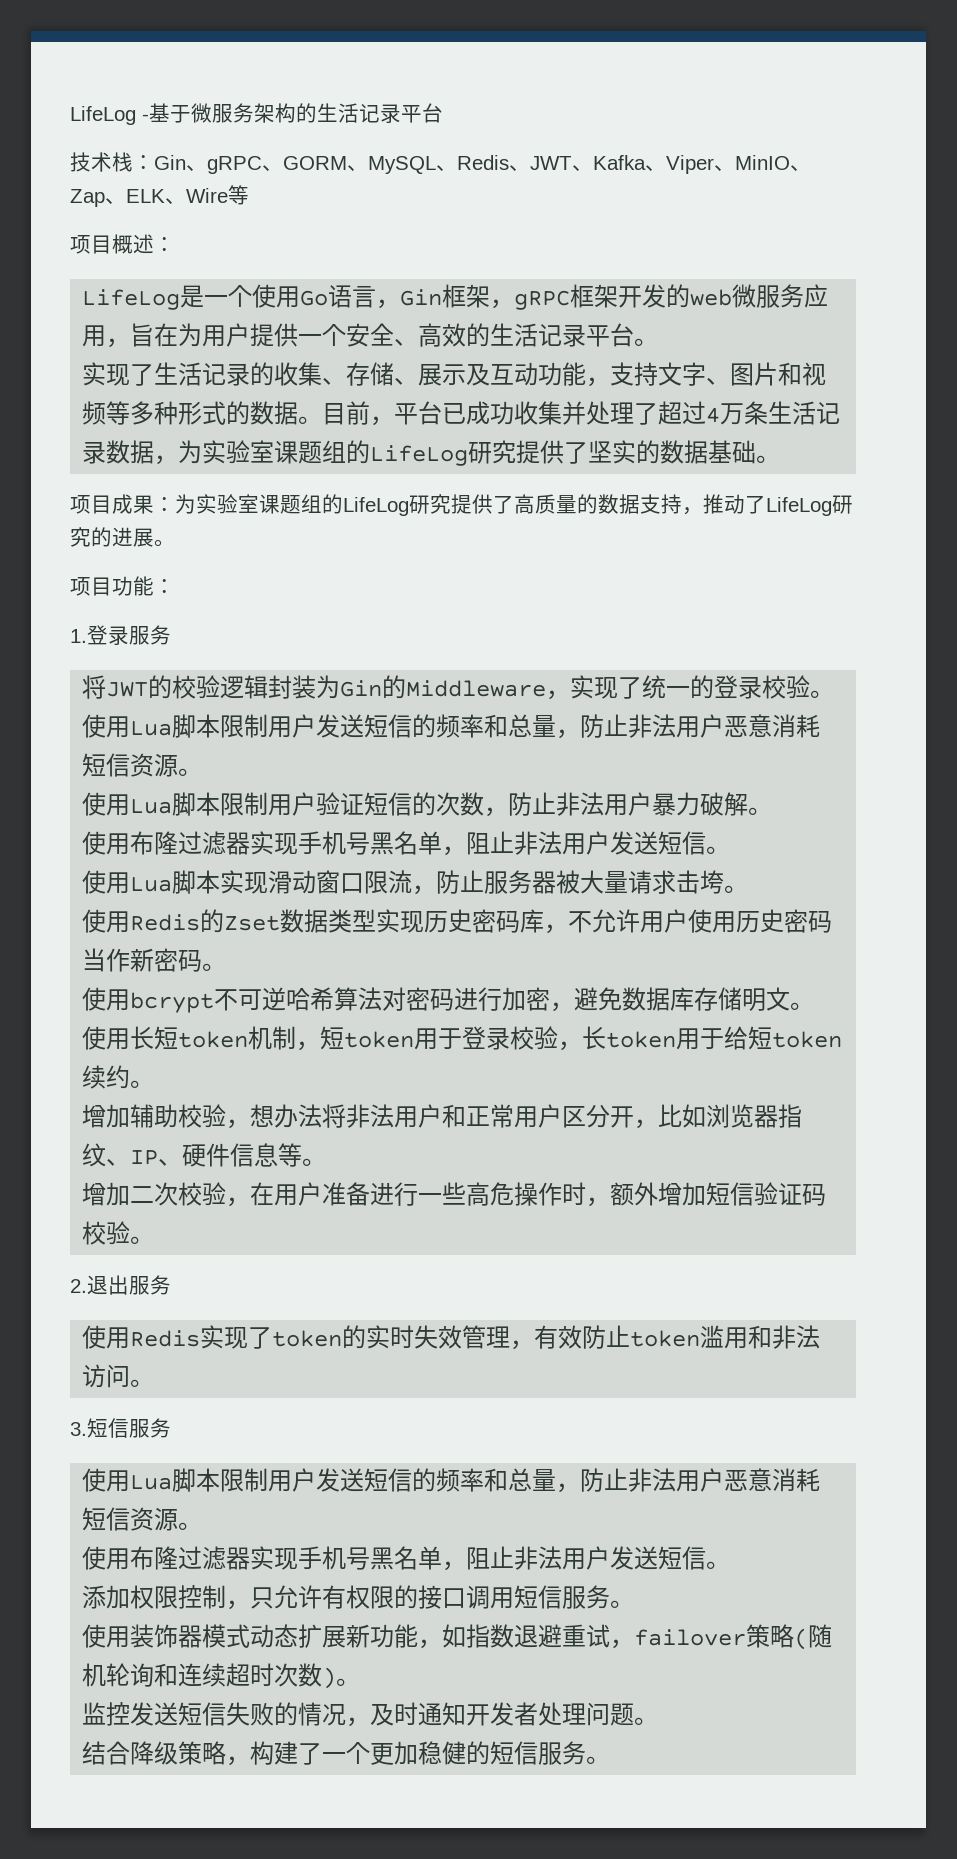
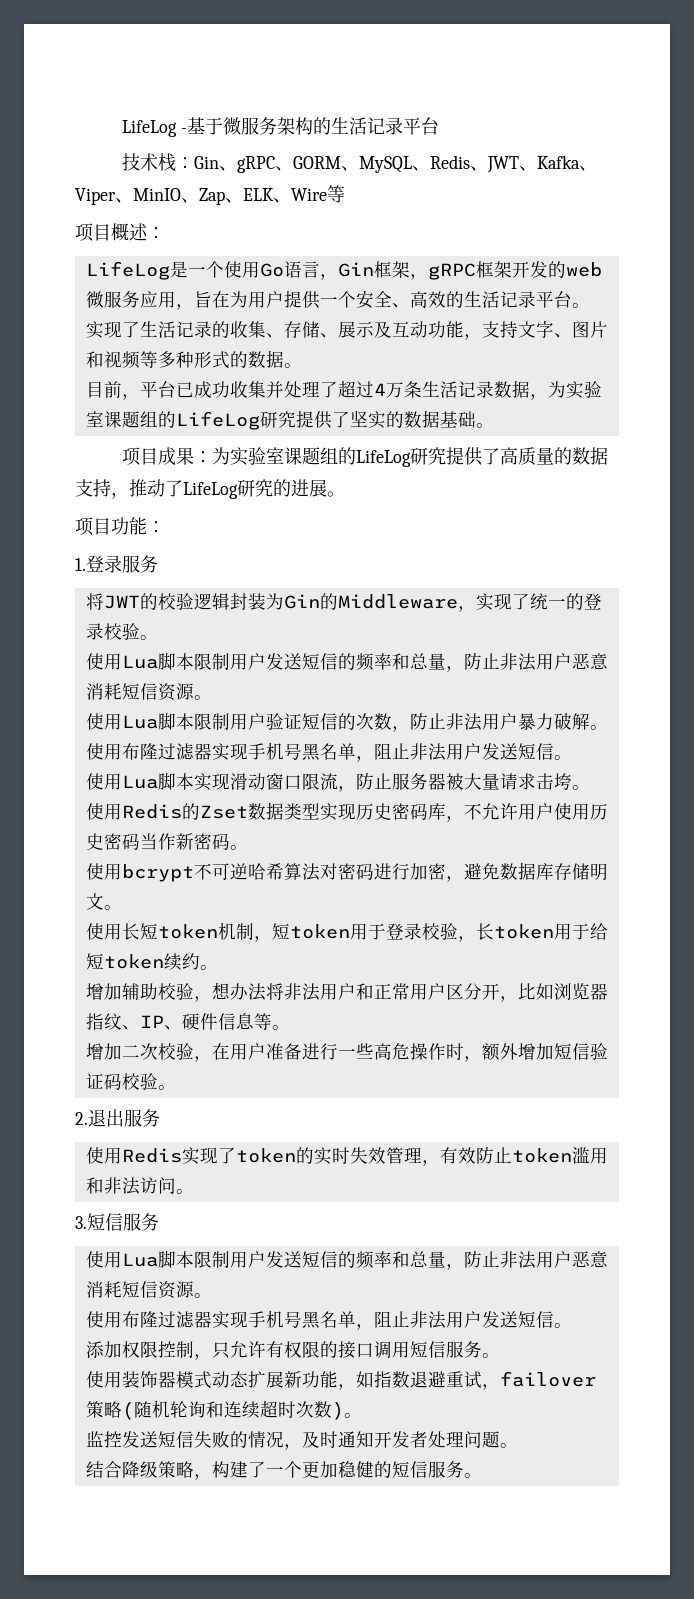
- 实现了生活记录的收集、存储、展示及互动功能，支持文字、图片和视频等多种形式的数据。目前，平台已成功收集并处理了超过4万条生活记录数据，为实验室课题组的LifeLog研究提供了坚实的数据基础。
+ 实现了生活记录的收集、存储、展示及互动功能，支持文字、图片和视频等多种形式的数据。
+ 目前，平台已成功收集并处理了超过4万条生活记录数据，为实验室课题组的LifeLog研究提供了坚实的数据基础。

